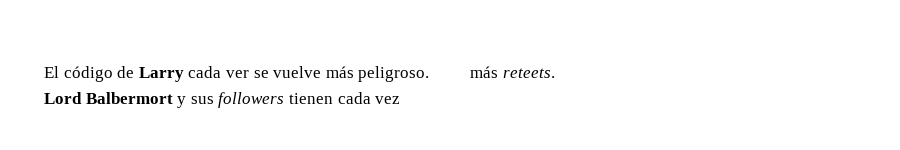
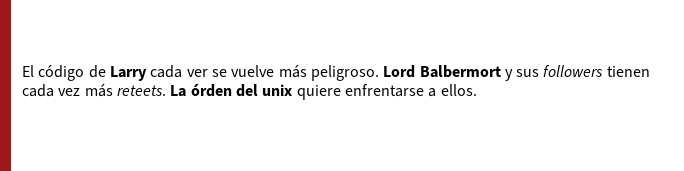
+ La órden del unix quiere enfrentarse a ellos.

